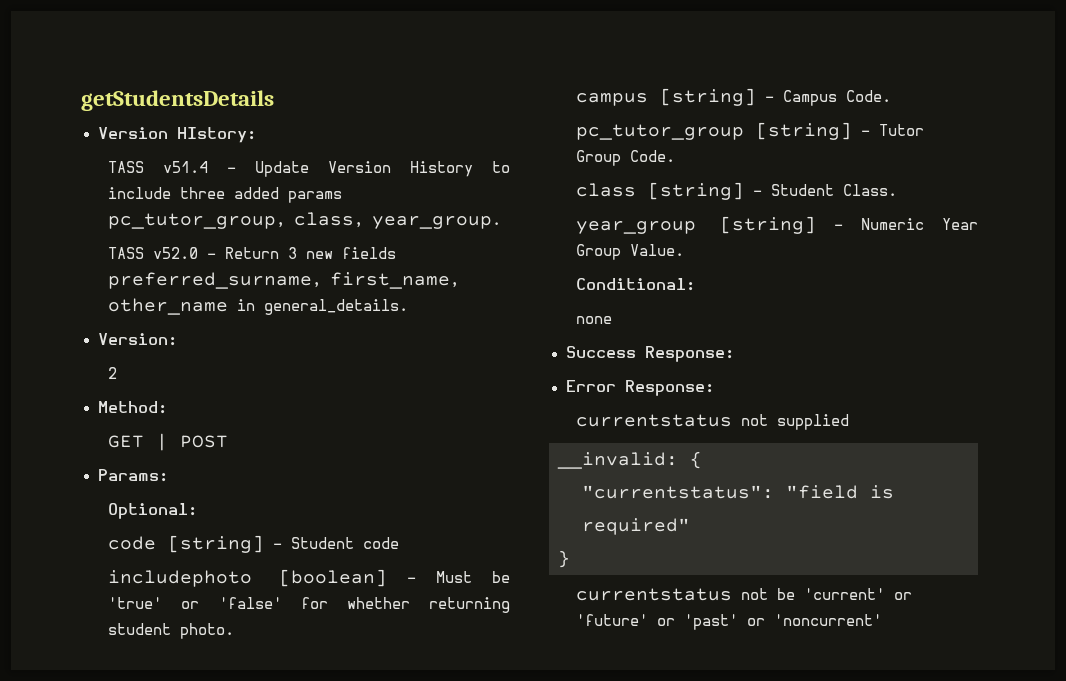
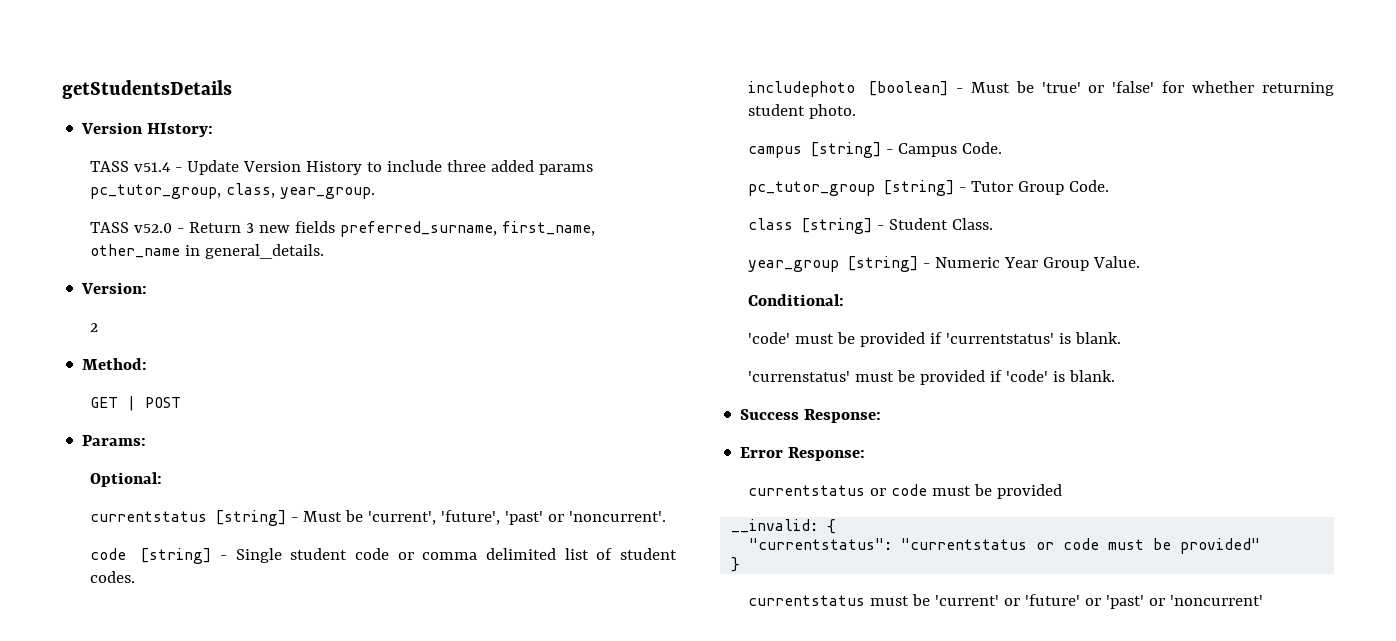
+ currentstatus [string] - Must be 'current', 'future', 'past' or 'noncurrent'.
- code [string] - Student code
+ code [string] - Single student code or comma delimited list of student codes.
- none
+ 'code' must be provided if 'currentstatus' is blank.
+ 'currenstatus' must be provided if 'code' is blank.
- currentstatus not supplied
+ currentstatus or code must be provided
  __invalid: {
- "currentstatus": "field is required"
+ "currentstatus": "currentstatus or code must be provided"
- currentstatus not be 'current' or 'future' or 'past' or 'noncurrent'
+ currentstatus must be 'current' or 'future' or 'past' or 'noncurrent'

